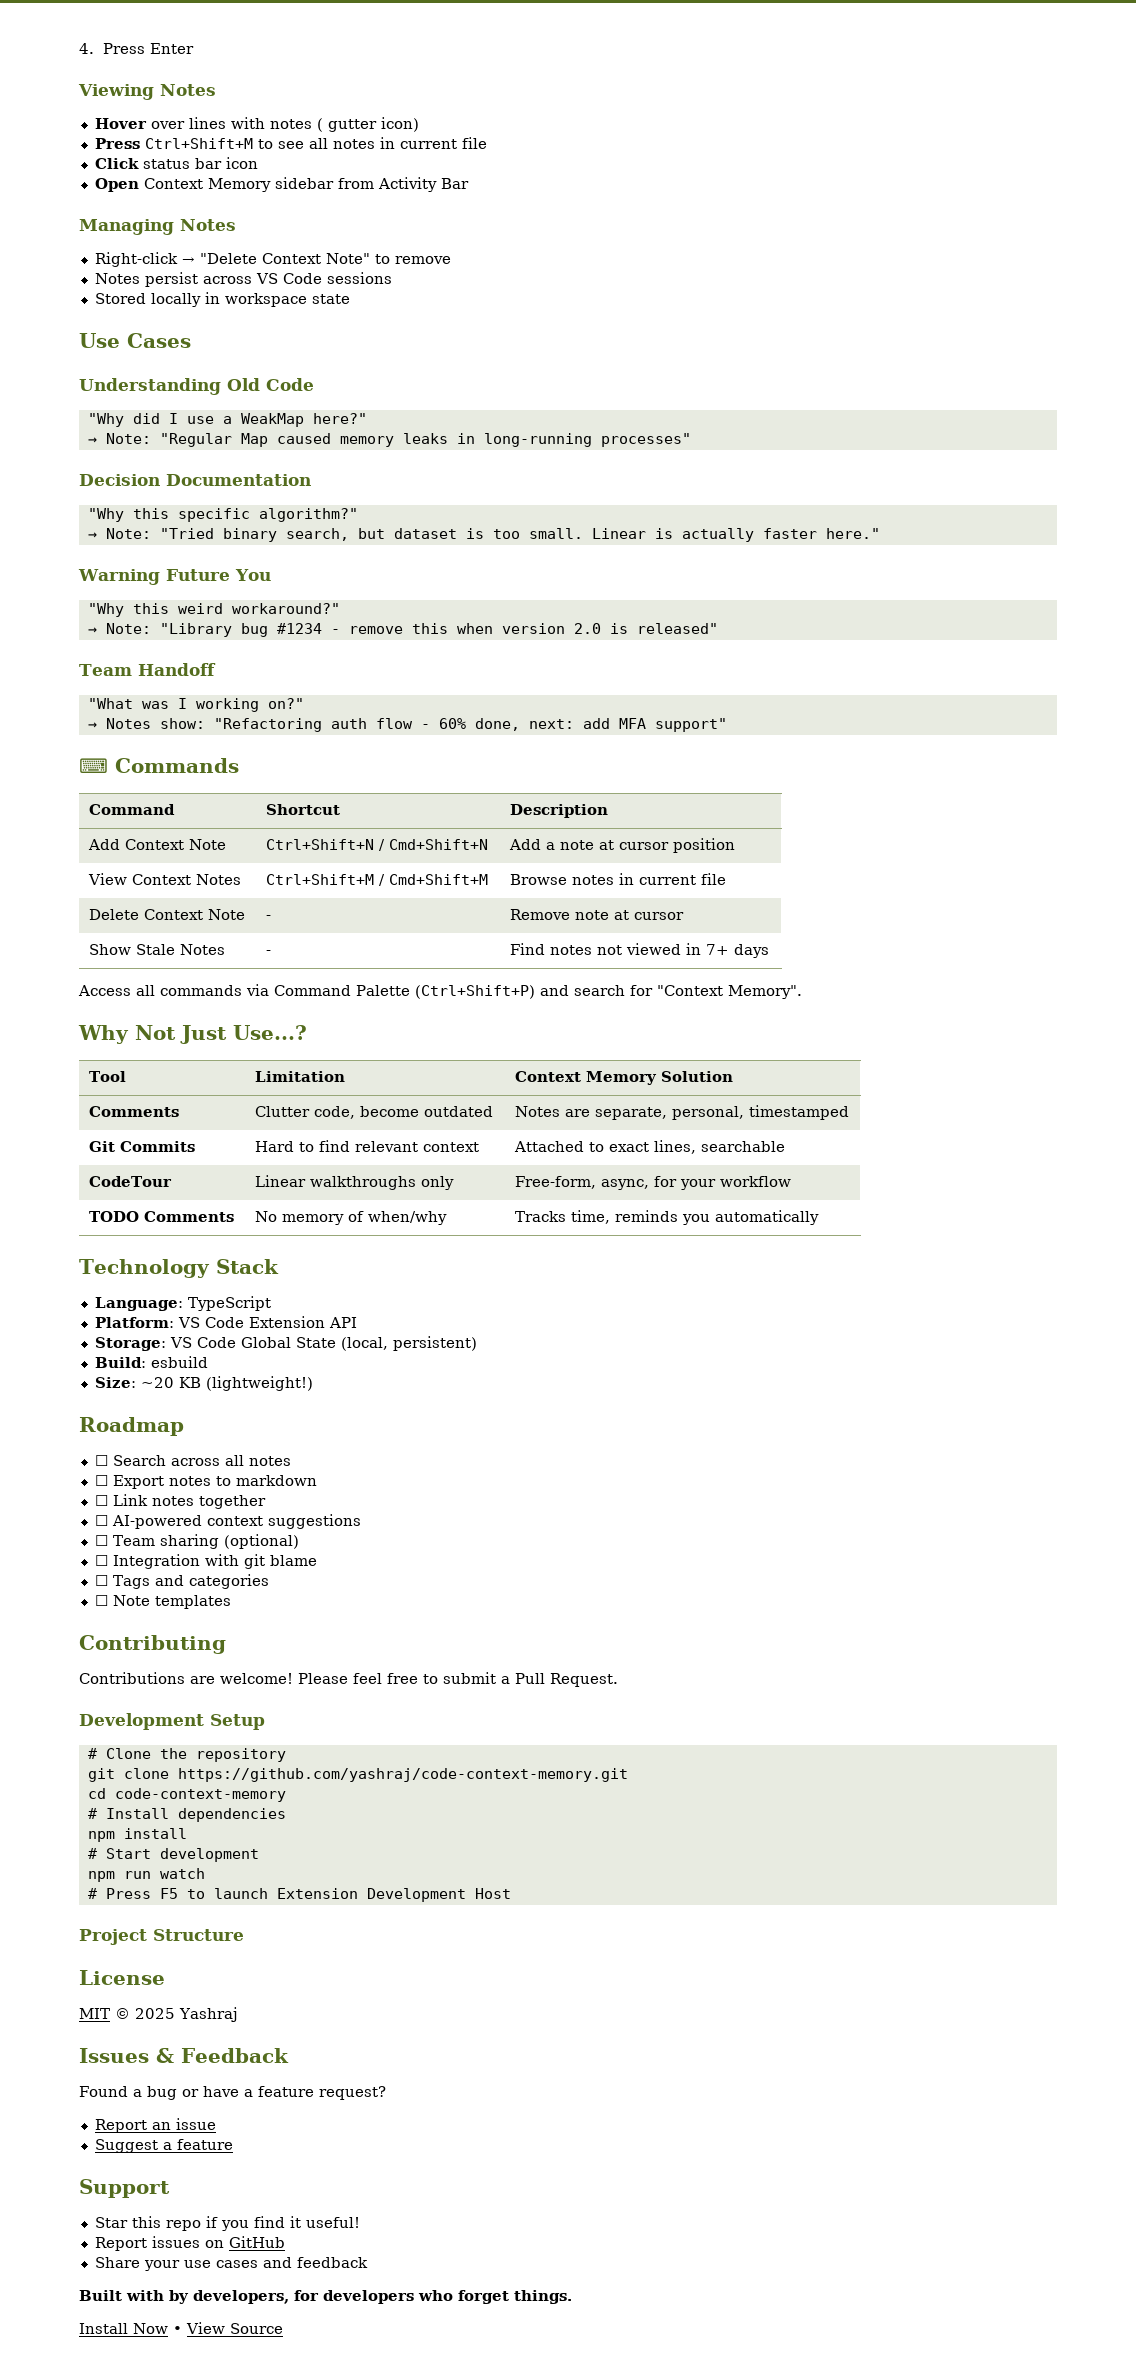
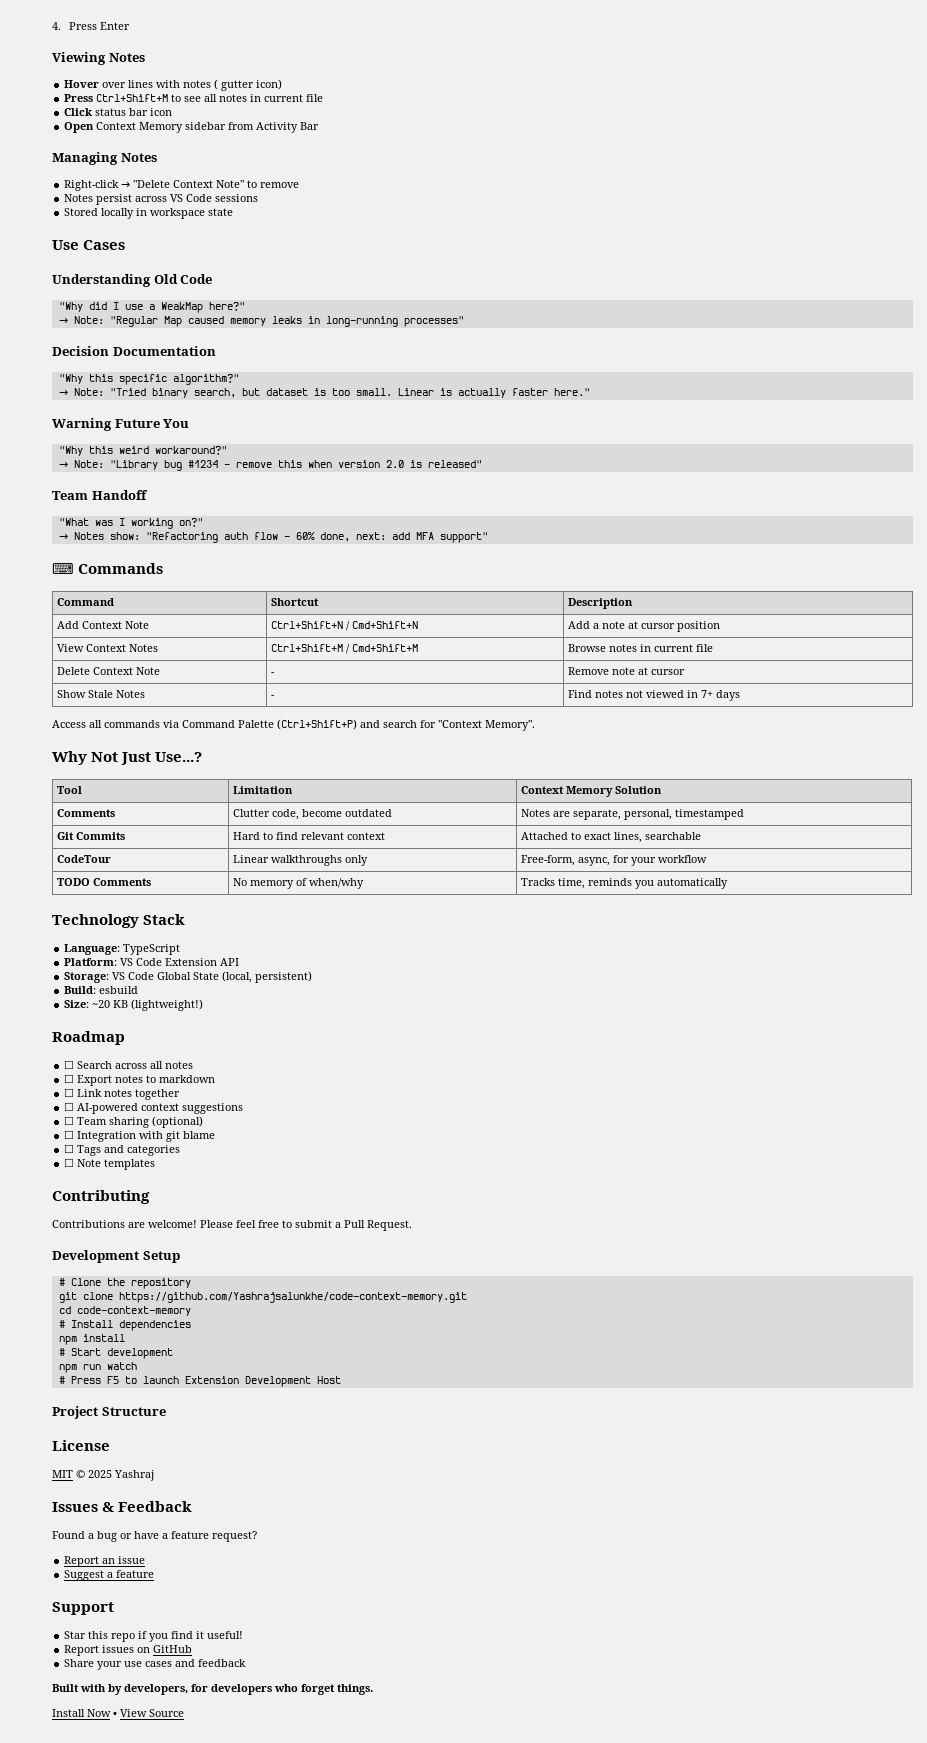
- git clone https://github.com/yashraj/code-context-memory.git
+ git clone https://github.com/Yashrajsalunkhe/code-context-memory.git

